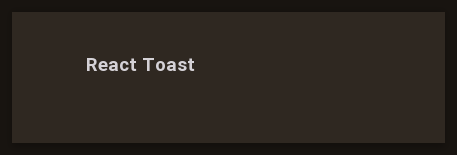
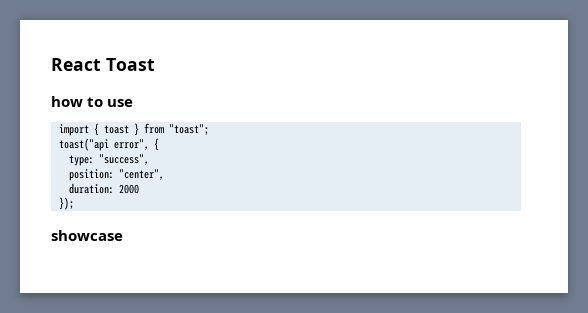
+ how to use
+ import { toast } from "toast";
+ toast("api error", {
+ type: "success",
+ position: "center",
+ duration: 2000
+ });
+ showcase

